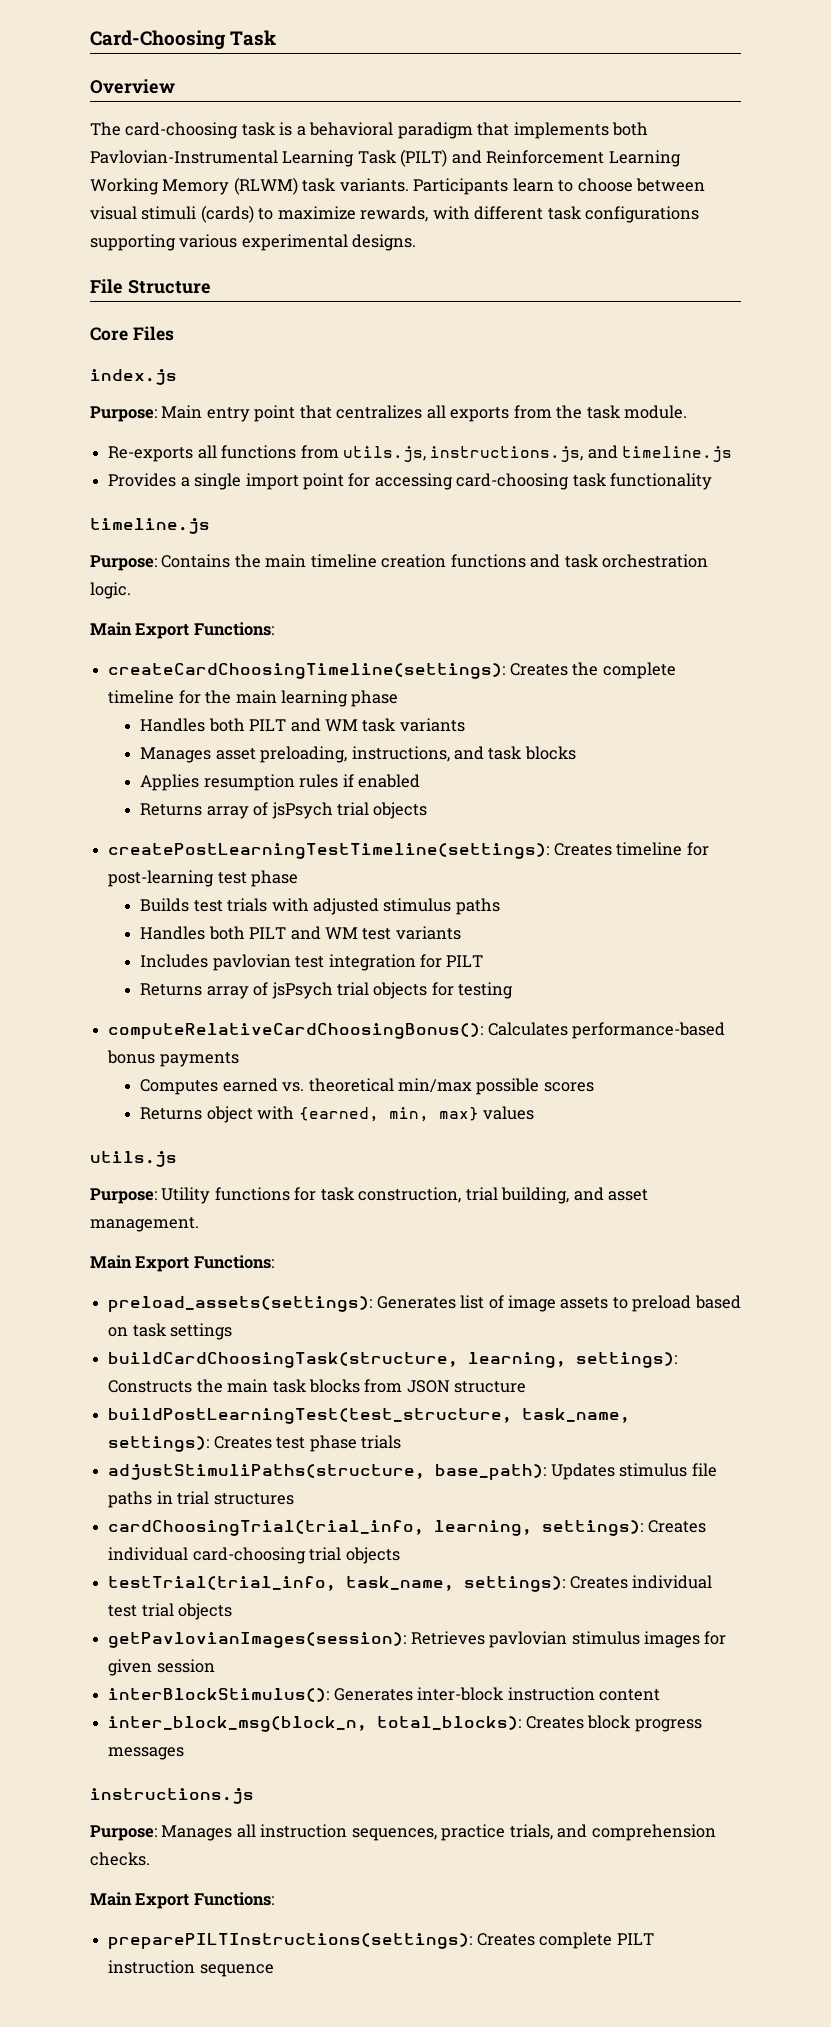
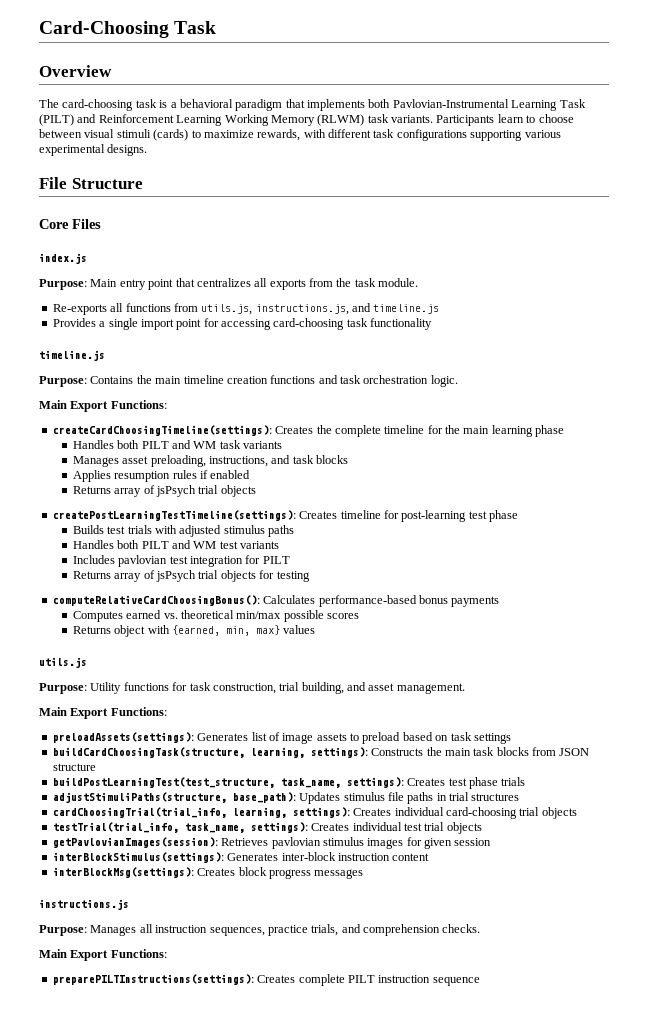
- preload_assets(settings): Generates list of image assets to preload based on task settings
+ preloadAssets(settings): Generates list of image assets to preload based on task settings
- interBlockStimulus(): Generates inter-block instruction content
+ interBlockStimulus(settings): Generates inter-block instruction content
- inter_block_msg(block_n, total_blocks): Creates block progress messages
+ interBlockMsg(settings): Creates block progress messages

